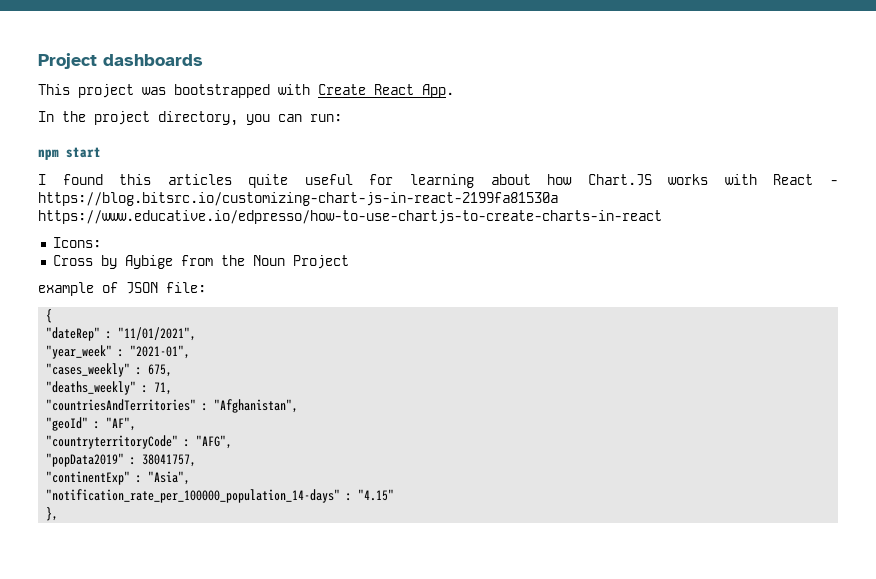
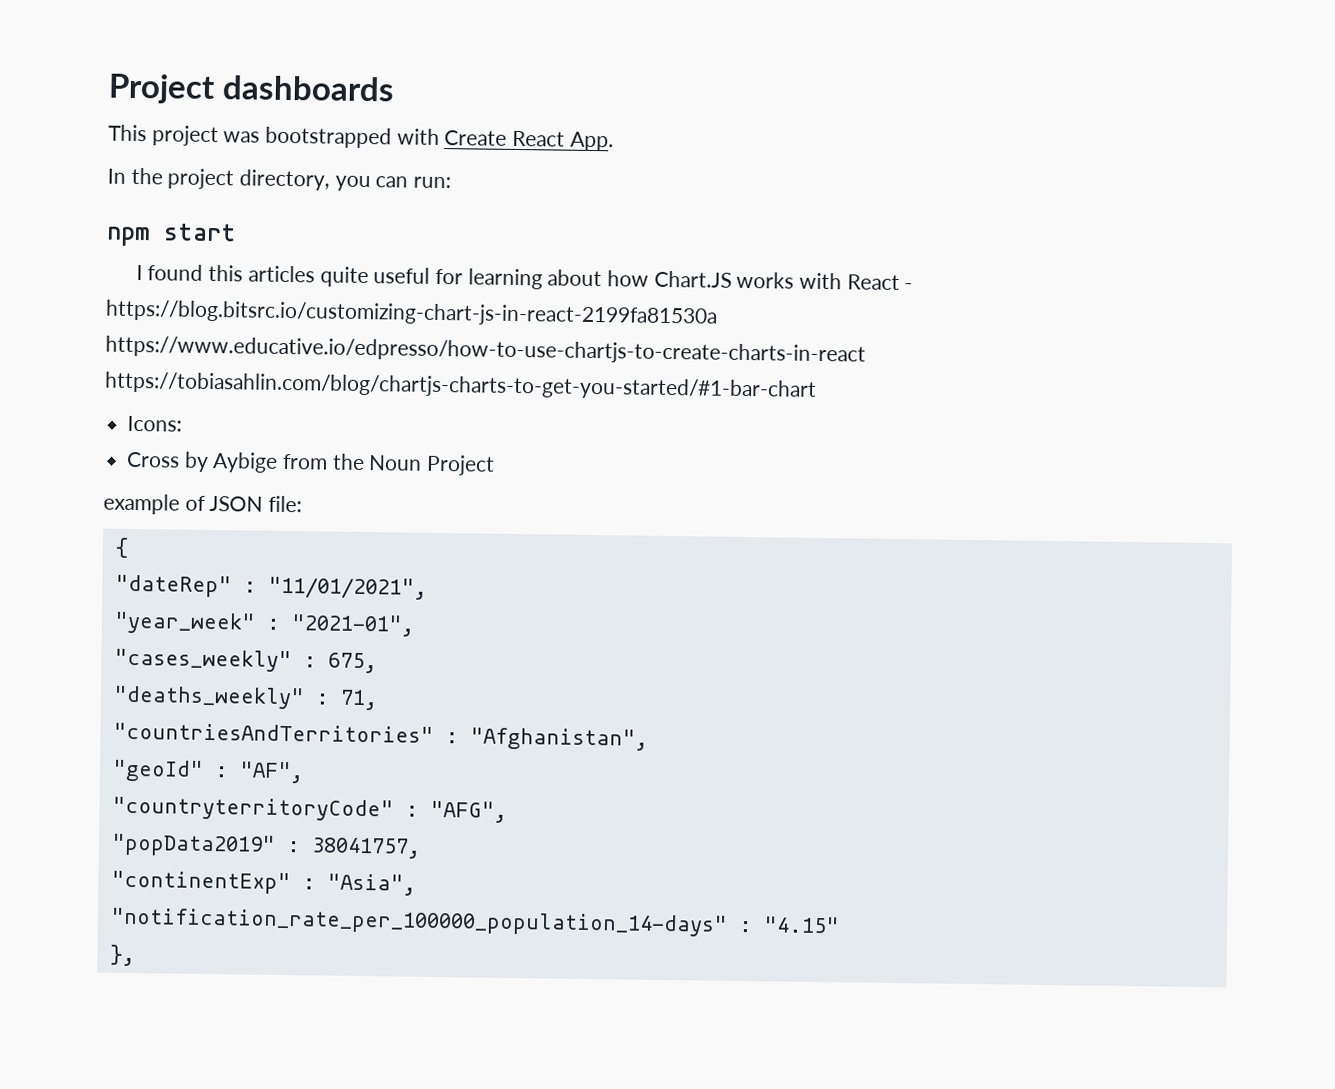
- I found this articles quite useful for learning about how Chart.JS works with React - https://blog.bitsrc.io/customizing-chart-js-in-react-2199fa81530a https://www.educative.io/edpresso/how-to-use-chartjs-to-create-charts-in-react
+ I found this articles quite useful for learning about how Chart.JS works with React - https://blog.bitsrc.io/customizing-chart-js-in-react-2199fa81530a https://www.educative.io/edpresso/how-to-use-chartjs-to-create-charts-in-react https://tobiasahlin.com/blog/chartjs-charts-to-get-you-started/#1-bar-chart

